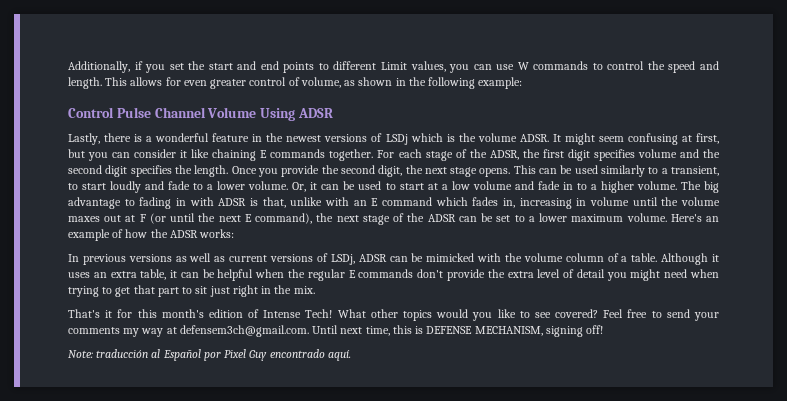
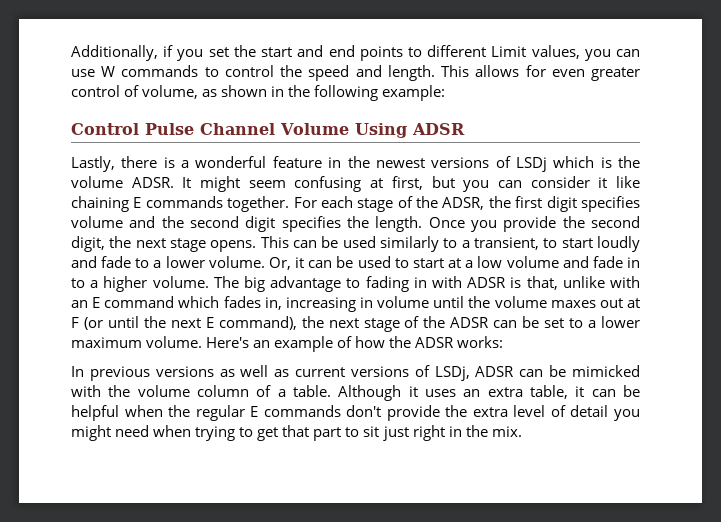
- That's it for this month's edition of Intense Tech! What other topics would you like to see covered? Feel free to send your comments my way at defensem3ch@gmail.com. Until next time, this is DEFENSE MECHANISM, signing off!
- Note: traducción al Español por Pixel Guy encontrado aquí.

